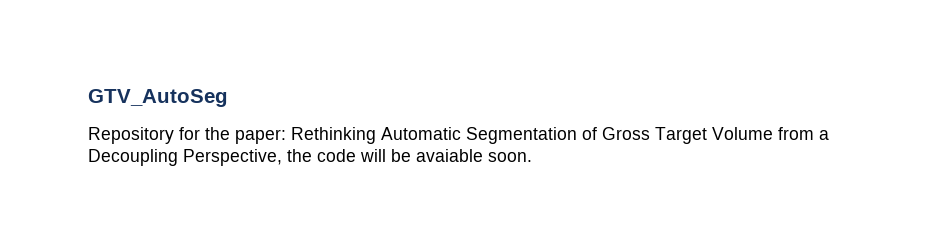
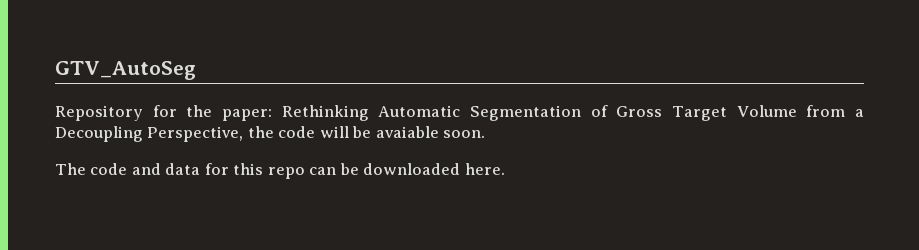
+ The code and data for this repo can be downloaded here.

